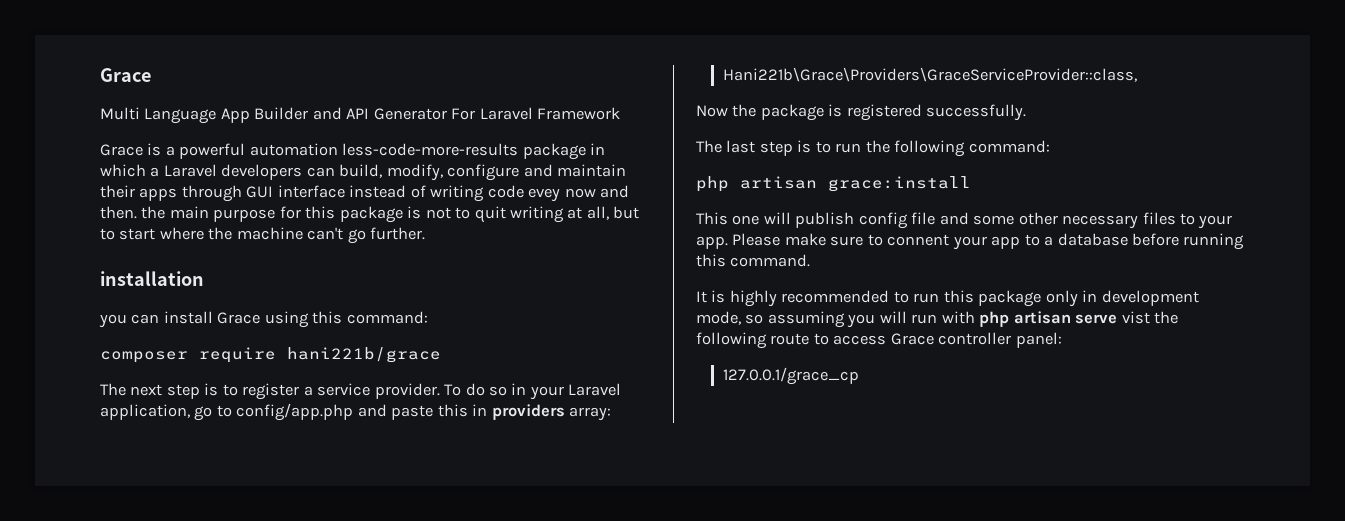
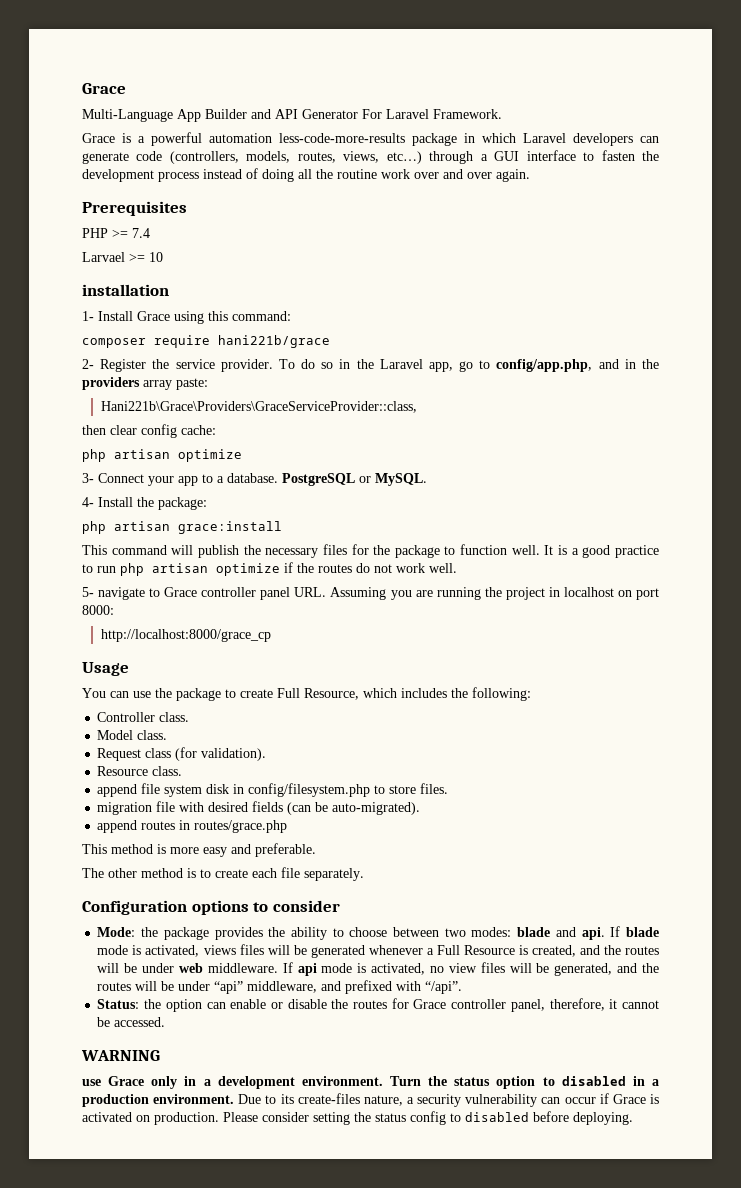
- Multi Language App Builder and API Generator For Laravel Framework
+ Multi-Language App Builder and API Generator For Laravel Framework.
- Grace is a powerful automation less-code-more-results package in which a Laravel developers can build, modify, configure and maintain their apps through GUI interface instead of writing code evey now and then. the main purpose for this package is not to quit writing at all, but to start where the machine can't go further.
+ Grace is a powerful automation less-code-more-results package in which Laravel developers can generate code (controllers, models, routes, views, etc…) through a GUI interface to fasten the development process instead of doing all the routine work over and over again.
+ Prerequisites
+ PHP >= 7.4
+ Larvael >= 10
  installation
- you can install Grace using this command:
+ 1- Install Grace using this command:
- The next step is to register a service provider.
+ 2- Register the service provider.
- To do so in your Laravel application, go to config/app.php and paste this in providers array:
+ To do so in the Laravel app, go to config/app.php, and in the providers array paste:
  Hani221b\Grace\Providers\GraceServiceProvider::class,
- Now the package is registered successfully.
- The last step is to run the following command:
+ then clear config cache:
+ php artisan optimize
+ 3- Connect your app to a database. PostgreSQL or MySQL.
+ 4- Install the package:
- This one will publish config file and some other necessary files to your app. Please make sure to connent your app to a database before running this command.
- It is highly recommended to run this package only in development mode, so assuming you will run with php artisan serve vist the following route to access Grace controller panel:
- 127.0.0.1/grace_cp
+ This command will publish the necessary files for the package to function well. It is a good practice to run php artisan optimize if the routes do not work well.
+ 5- navigate to Grace controller panel URL. Assuming you are running the project in localhost on port 8000:
+ http://localhost:8000/grace_cp
+ Usage
+ You can use the package to create Full Resource, which includes the following:
+ Controller class.
+ Model class.
+ Request class (for validation).
+ Resource class.
+ append file system disk in config/filesystem.php to store files.
+ migration file with desired fields (can be auto-migrated).
+ append routes in routes/grace.php
+ This method is more easy and preferable.
+ The other method is to create each file separately.
+ Configuration options to consider
+ Mode: the package provides the ability to choose between two modes: blade and api. If blade mode is activated, views files will be generated whenever a Full Resource is created, and the routes will be under web middleware. If api mode is activated, no view files will be generated, and the routes will be under “api” middleware, and prefixed with “/api”.
+ Status: the option can enable or disable the routes for Grace controller panel, therefore, it cannot be accessed.
+ WARNING
+ use Grace only in a development environment. Turn the status option to disabled in a production environment. Due to its create-files nature, a security vulnerability can occur if Grace is activated on production. Please consider setting the status config to disabled before deploying.

